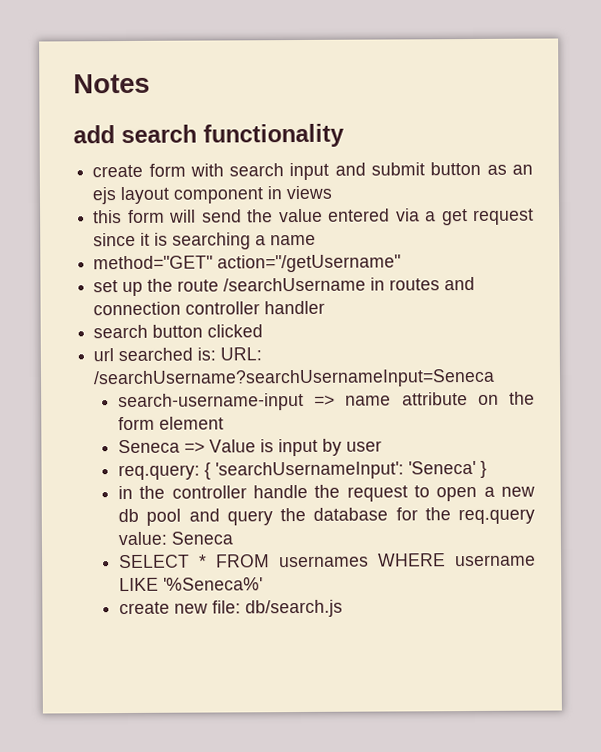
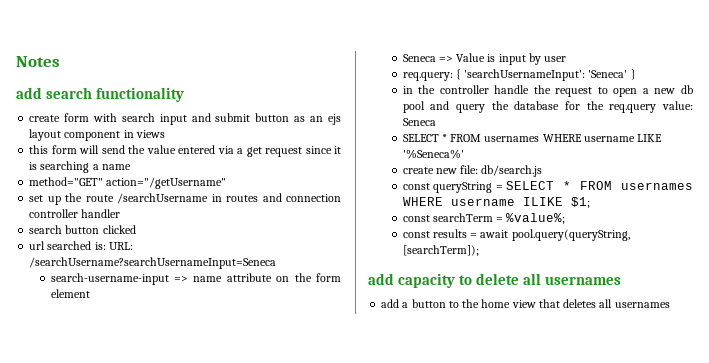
+ const queryString = SELECT * FROM usernames WHERE username ILIKE $1;
+ const searchTerm = %value%;
+ const results = await pool.query(queryString, [searchTerm]);
+ add capacity to delete all usernames
+ add a button to the home view that deletes all usernames

